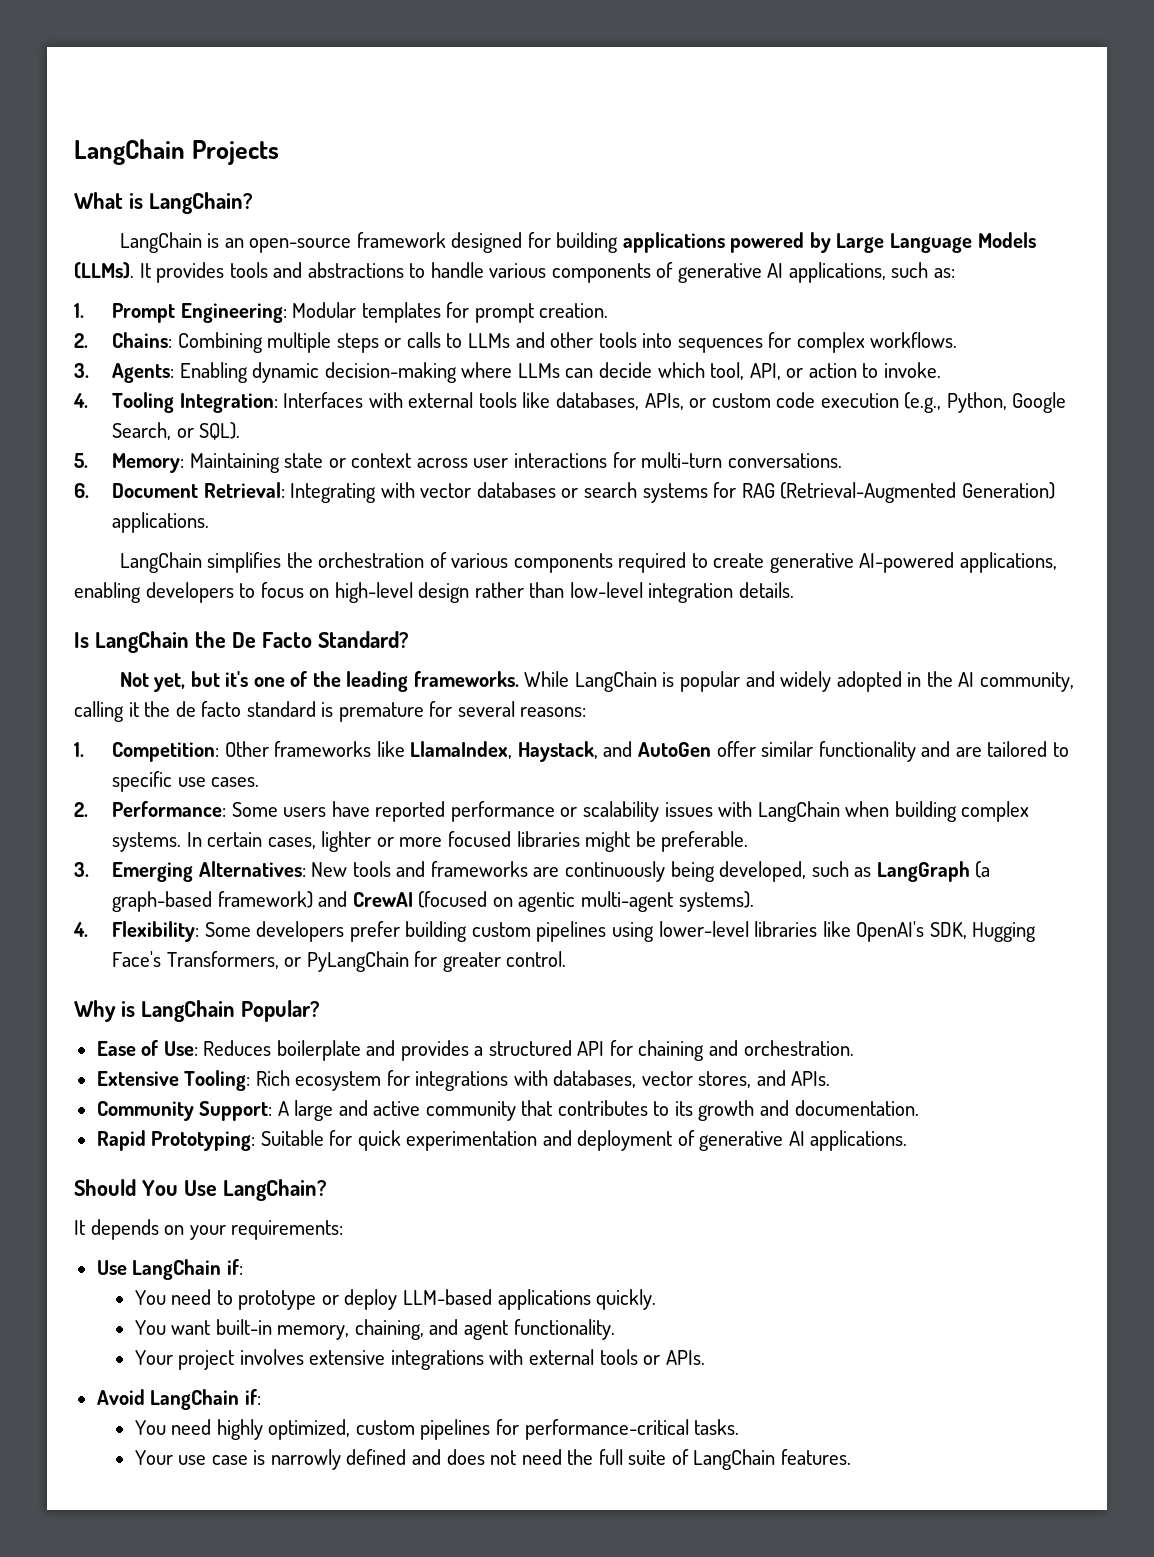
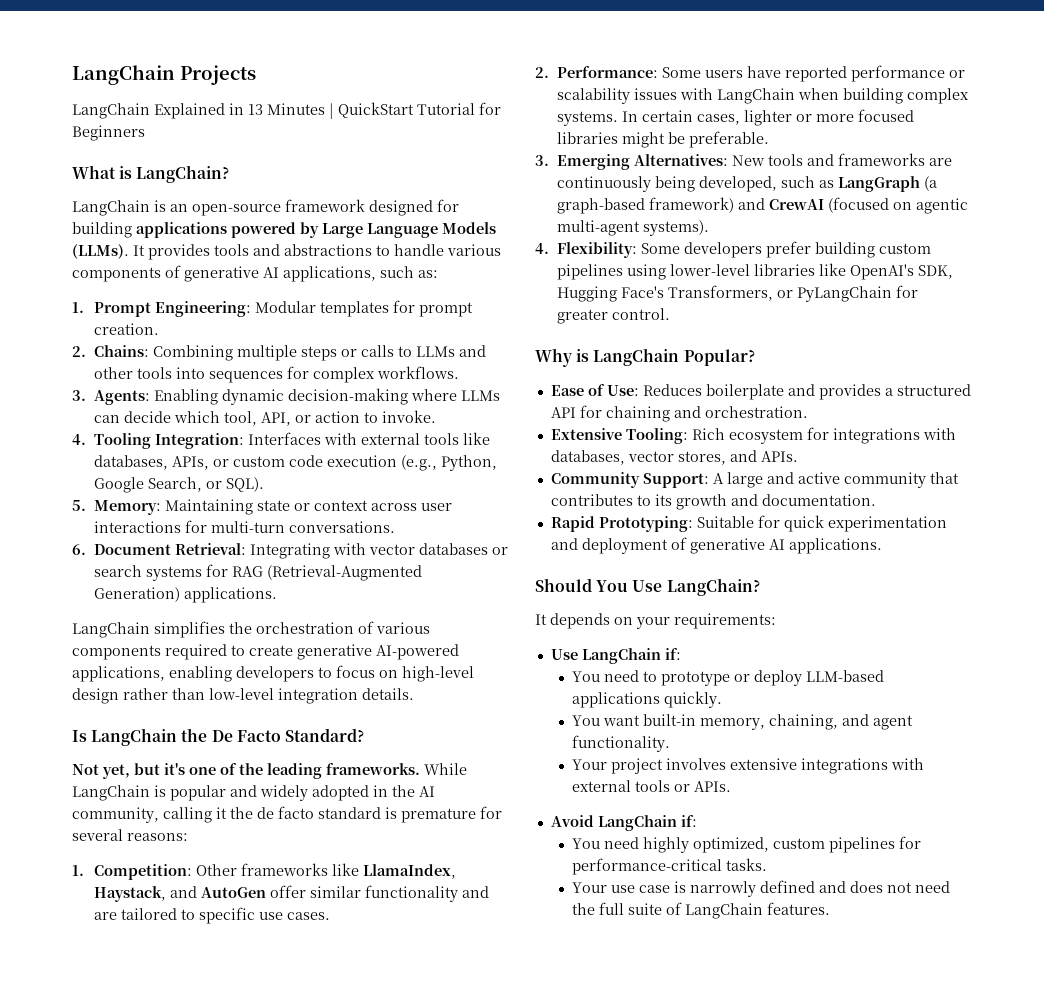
+ LangChain Explained in 13 Minutes | QuickStart Tutorial for Beginners

